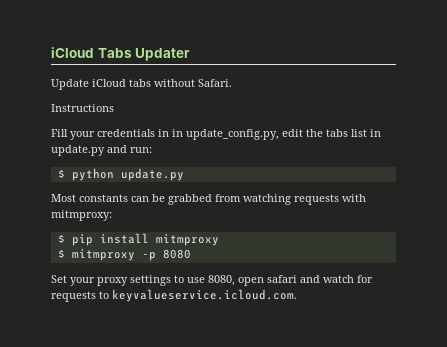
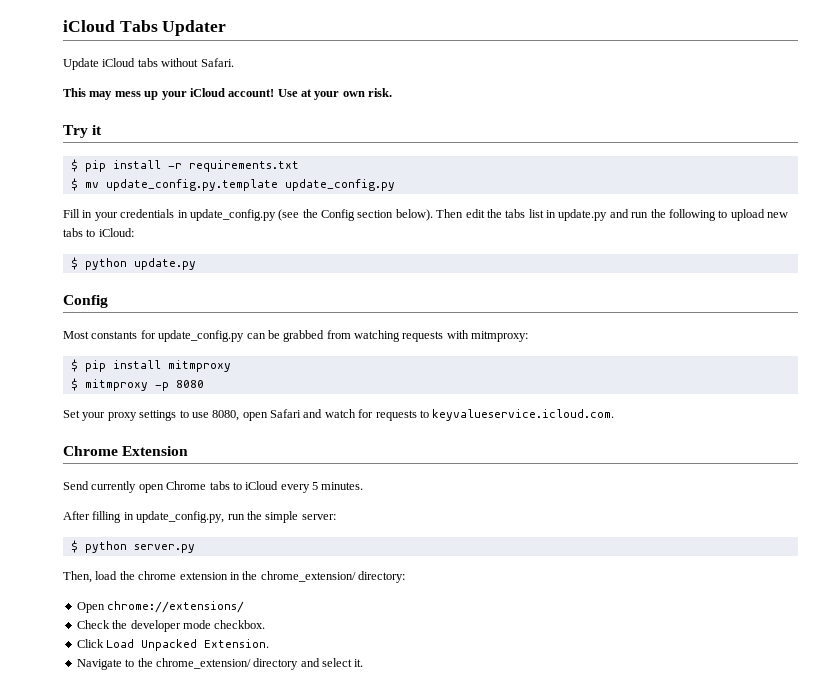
- Instructions
+ This may mess up your iCloud account! Use at your own risk.
+ Try it
+ $ pip install -r requirements.txt
+ $ mv update_config.py.template update_config.py
- Fill your credentials in in update_config.py, edit the tabs list in update.py and run:
+ Fill in your credentials in update_config.py (see the Config section below). Then edit the tabs list in update.py and run the following to upload new tabs to iCloud:
  $ python update.py
+ Config
- Most constants can be grabbed from watching requests with mitmproxy:
+ Most constants for update_config.py can be grabbed from watching requests with mitmproxy:
- Set your proxy settings to use 8080, open safari and watch for requests to keyvalueservice.icloud.com.
+ Set your proxy settings to use 8080, open Safari and watch for requests to keyvalueservice.icloud.com.
+ Chrome Extension
+ Send currently open Chrome tabs to iCloud every 5 minutes.
+ After filling in update_config.py, run the simple server:
+ $ python server.py
+ Then, load the chrome extension in the chrome_extension/ directory:
+ Open chrome://extensions/
+ Check the developer mode checkbox.
+ Click Load Unpacked Extension.
+ Navigate to the chrome_extension/ directory and select it.

